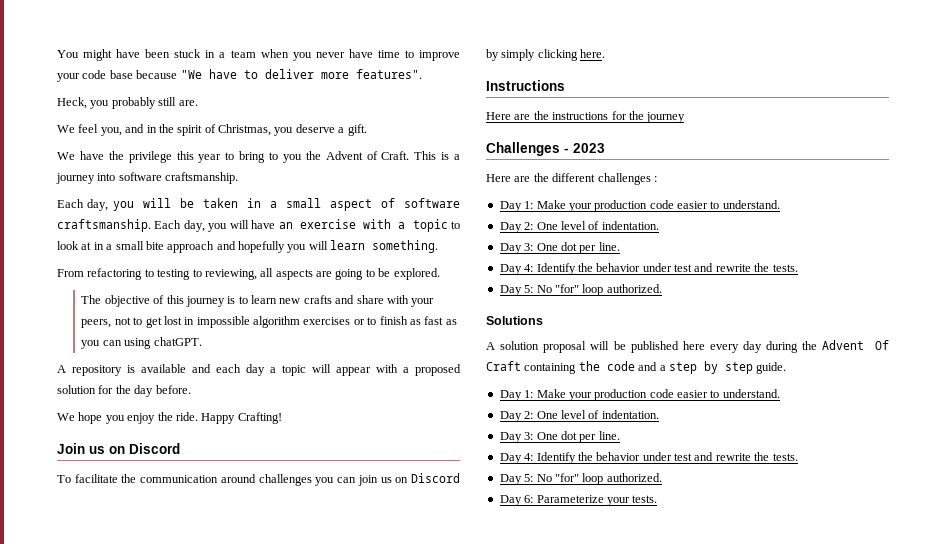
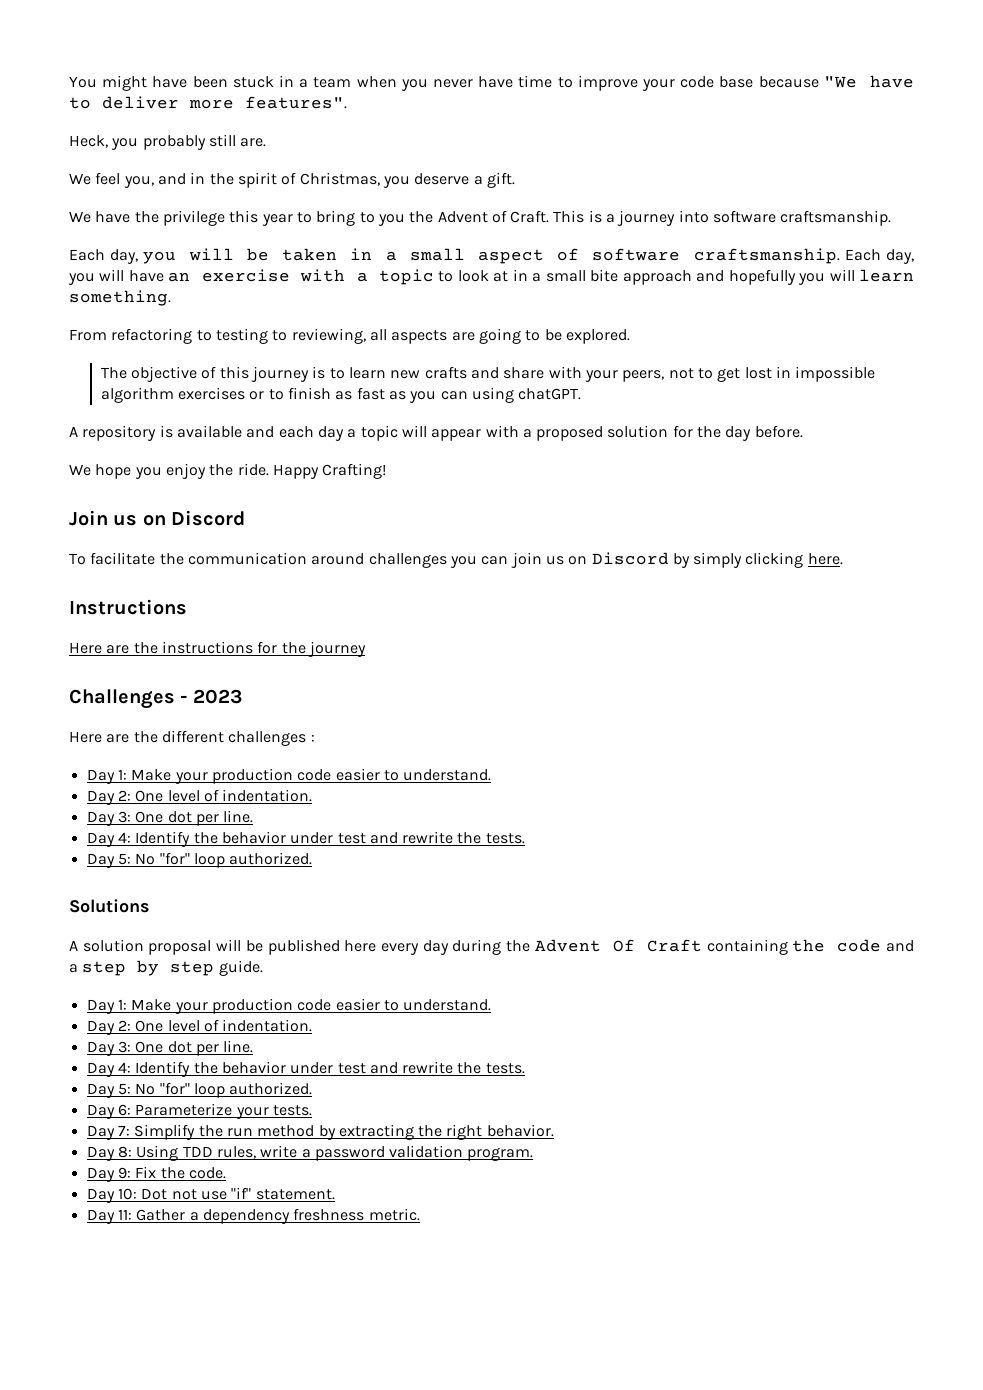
+ Day 7: Simplify the run method by extracting the right behavior.
+ Day 8: Using TDD rules, write a password validation program.
+ Day 9: Fix the code.
+ Day 10: Dot not use "if" statement.
+ Day 11: Gather a dependency freshness metric.

